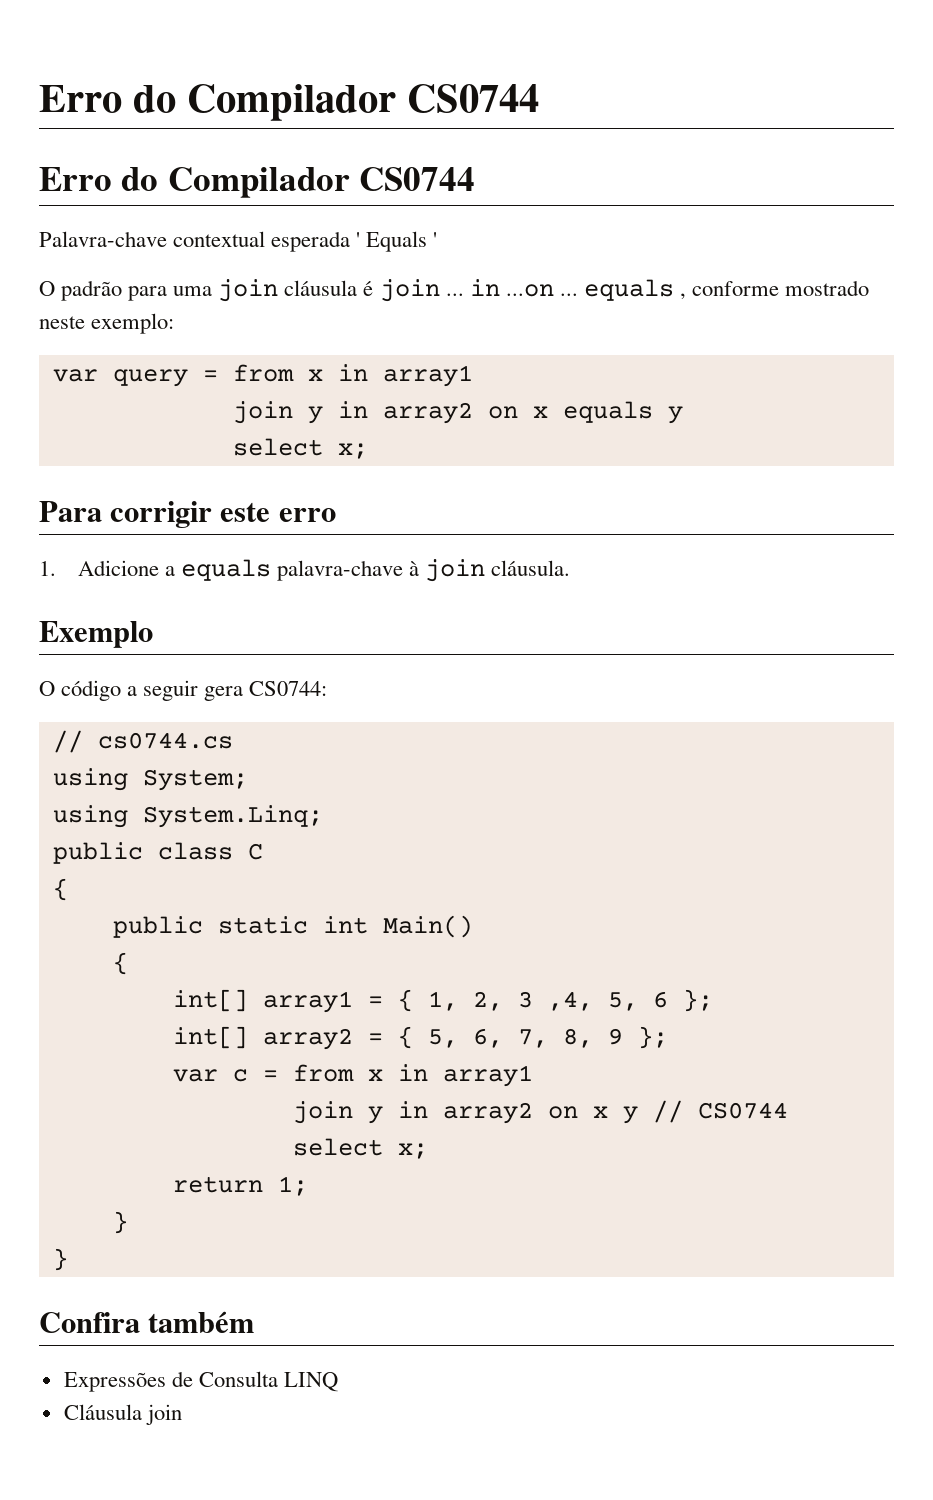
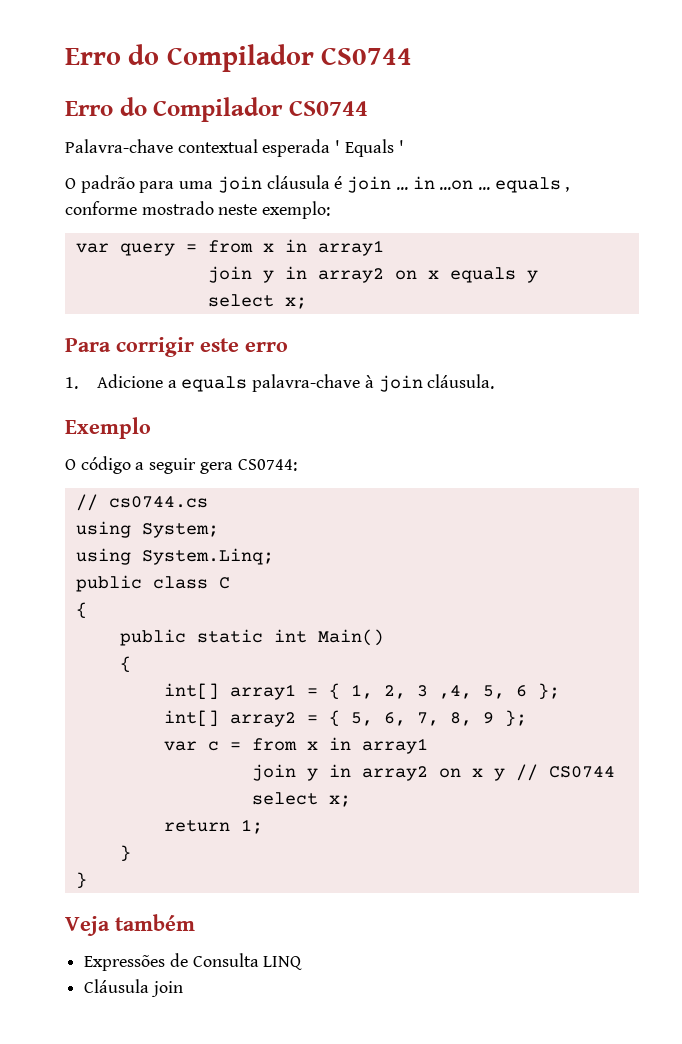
- Confira também
+ Veja também

